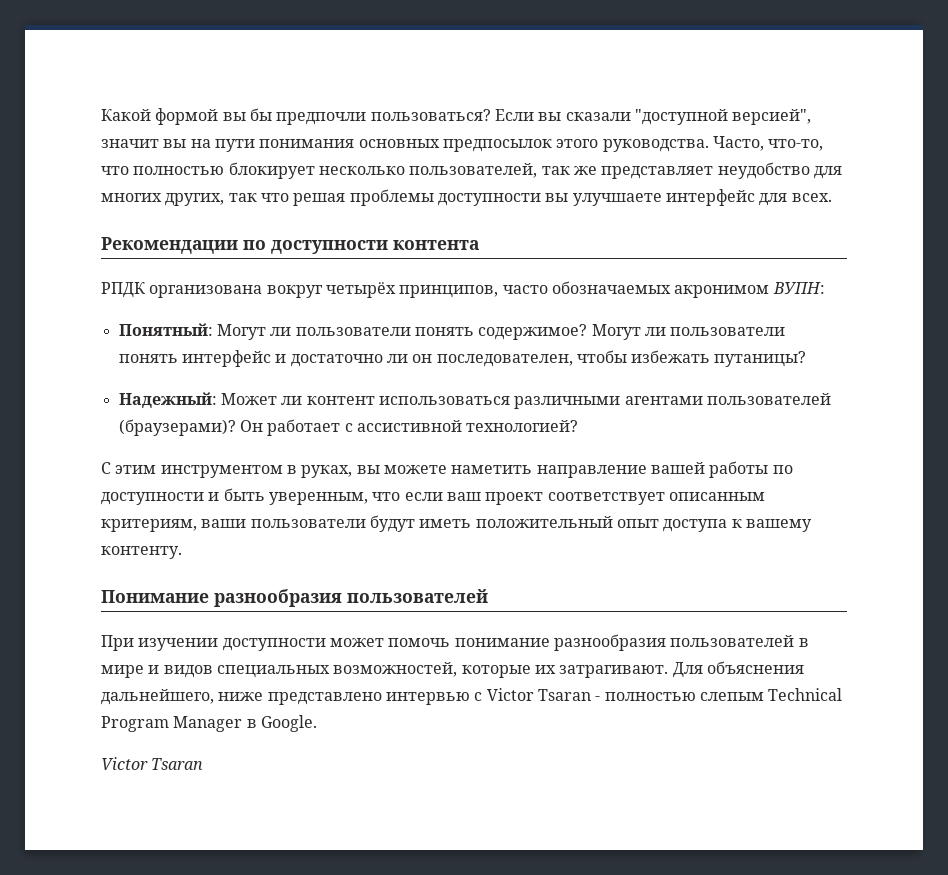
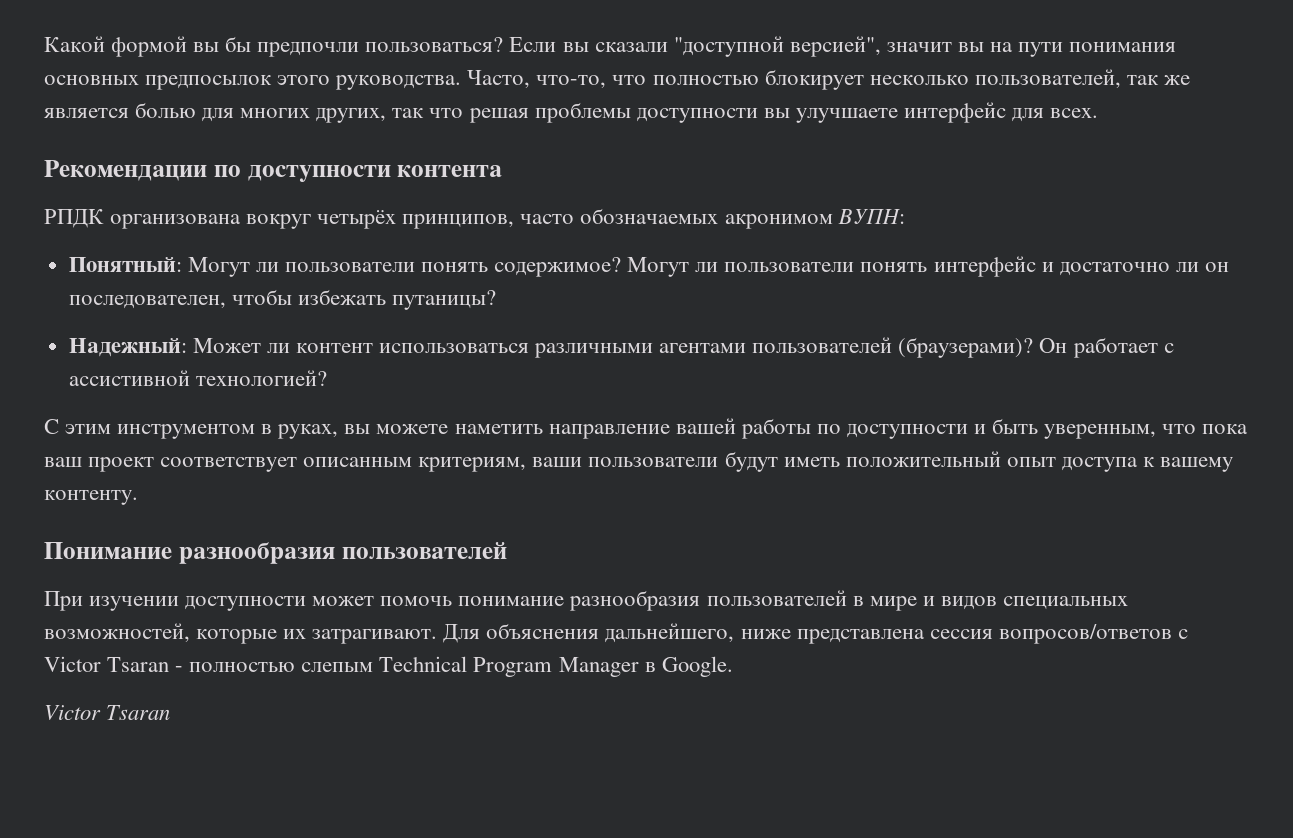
- Часто, что-то, что полностью блокирует несколько пользователей, так же представляет неудобство для многих других, так что решая проблемы доступности вы улучшаете интерфейс для всех.
+ Часто, что-то, что полностью блокирует несколько пользователей, так же является болью для многих других, так что решая проблемы доступности вы улучшаете интерфейс для всех.
- С этим инструментом в руках, вы можете наметить направление вашей работы по доступности и быть уверенным, что если ваш проект соответствует описанным критериям, ваши пользователи будут иметь положительный опыт доступа к вашему контенту.
+ С этим инструментом в руках, вы можете наметить направление вашей работы по доступности и быть уверенным, что пока ваш проект соответствует описанным критериям, ваши пользователи будут иметь положительный опыт доступа к вашему контенту.
- Для объяснения дальнейшего, ниже представлено интервью с Victor Tsaran - полностью слепым Technical Program Manager в Google.
+ Для объяснения дальнейшего, ниже представлена сессия вопросов/ответов с Victor Tsaran - полностью слепым Technical Program Manager в Google.

